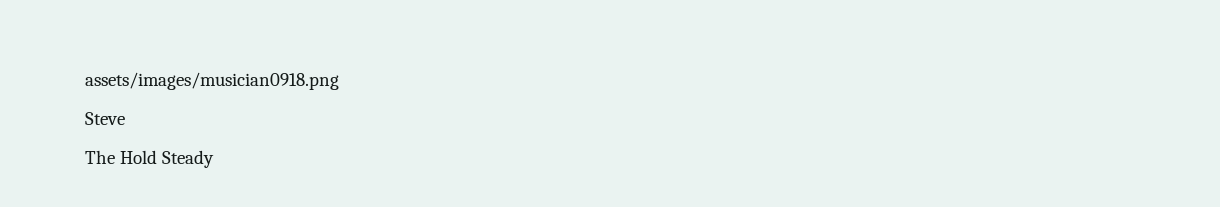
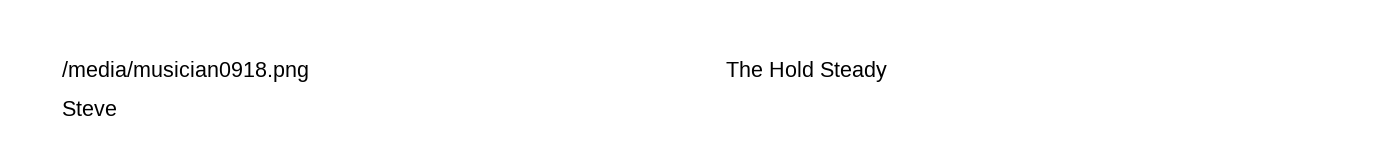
- assets/images/musician0918.png
+ /media/musician0918.png

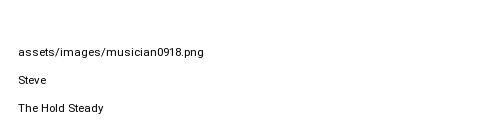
- /media/musician0918.png
+ assets/images/musician0918.png

